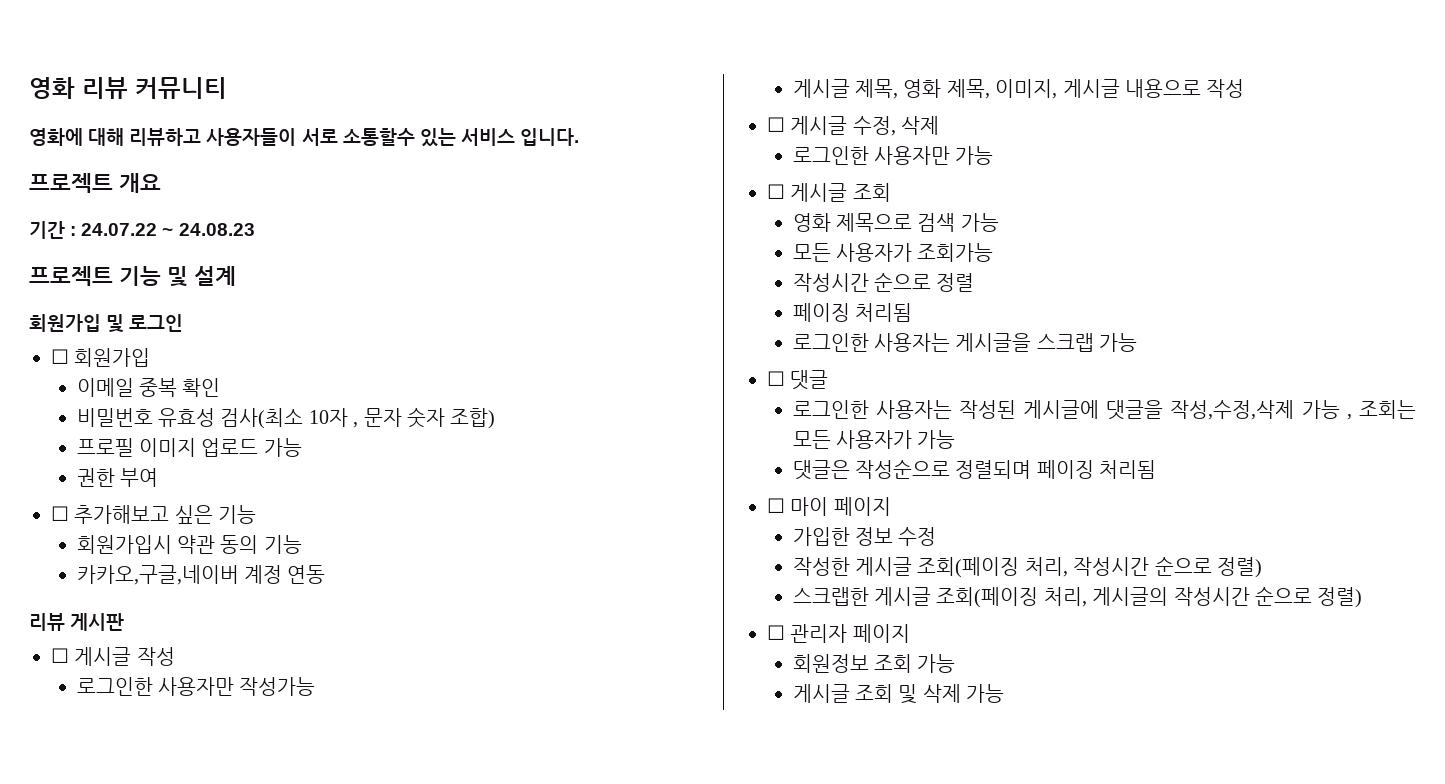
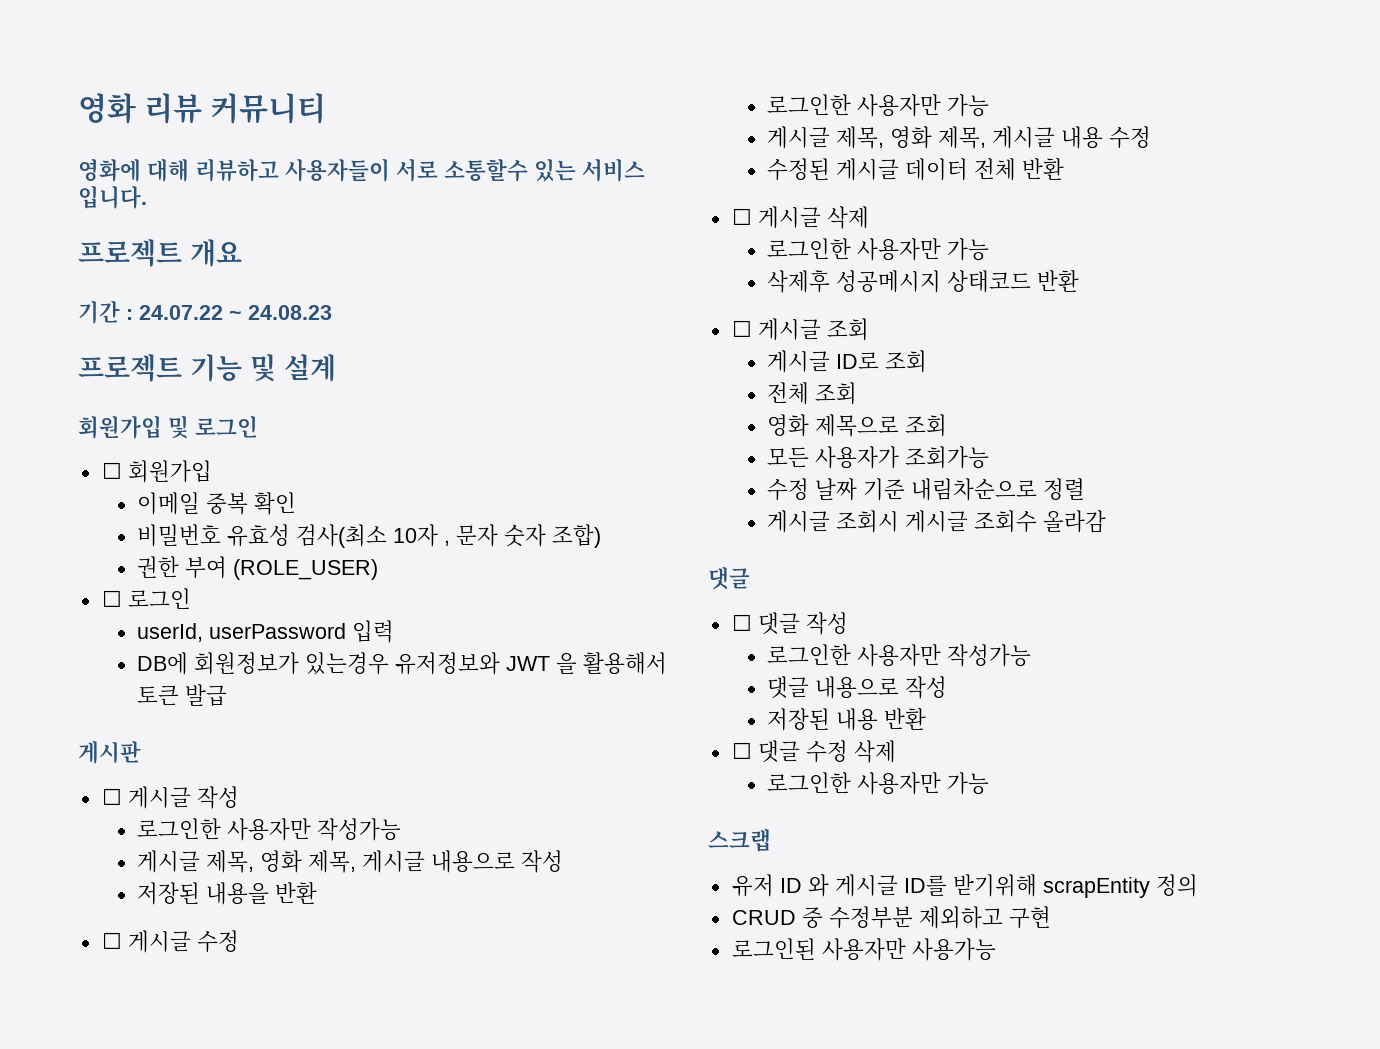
- 프로필 이미지 업로드 가능
- 권한 부여
- ☐ 추가해보고 싶은 기능
- 회원가입시 약관 동의 기능
- 카카오,구글,네이버 계정 연동
- 리뷰 게시판
+ 권한 부여 (ROLE_USER)
+ ☐ 로그인
+ userId, userPassword 입력
+ DB에 회원정보가 있는경우 유저정보와 JWT 을 활용해서 토큰 발급
+ 게시판
- 게시글 제목, 영화 제목, 이미지, 게시글 내용으로 작성
+ 게시글 제목, 영화 제목, 게시글 내용으로 작성
- ☐ 게시글 수정, 삭제
+ 저장된 내용을 반환
+ ☐ 게시글 수정
  로그인한 사용자만 가능
+ 게시글 제목, 영화 제목, 게시글 내용 수정
+ 수정된 게시글 데이터 전체 반환
+ ☐ 게시글 삭제
+ 로그인한 사용자만 가능
+ 삭제후 성공메시지 상태코드 반환
+ 게시글 ID로 조회
+ 전체 조회
- 영화 제목으로 검색 가능
+ 영화 제목으로 조회
- 작성시간 순으로 정렬
- 페이징 처리됨
- 로그인한 사용자는 게시글을 스크랩 가능
- ☐ 댓글
- 로그인한 사용자는 작성된 게시글에 댓글을 작성,수정,삭제 가능 , 조회는 모든 사용자가 가능
- 댓글은 작성순으로 정렬되며 페이징 처리됨
- ☐ 마이 페이지
- 가입한 정보 수정
- 작성한 게시글 조회(페이징 처리, 작성시간 순으로 정렬)
- 스크랩한 게시글 조회(페이징 처리, 게시글의 작성시간 순으로 정렬)
- ☐ 관리자 페이지
- 회원정보 조회 가능
- 게시글 조회 및 삭제 가능
+ 수정 날짜 기준 내림차순으로 정렬
+ 게시글 조회시 게시글 조회수 올라감
+ 댓글
+ ☐ 댓글 작성
+ 로그인한 사용자만 작성가능
+ 댓글 내용으로 작성
+ 저장된 내용 반환
+ ☐ 댓글 수정 삭제
+ 로그인한 사용자만 가능
+ 스크랩
+ 유저 ID 와 게시글 ID를 받기위해 scrapEntity 정의
+ CRUD 중 수정부분 제외하고 구현
+ 로그인된 사용자만 사용가능

